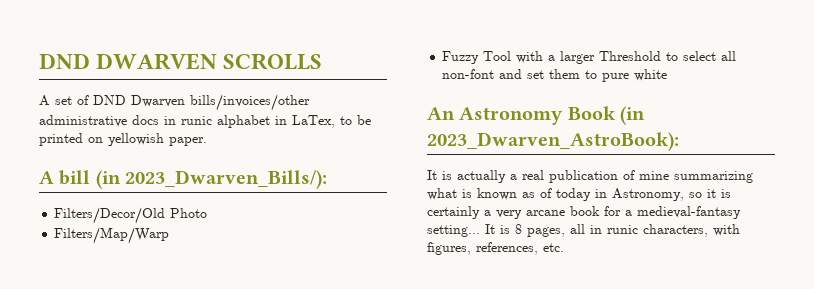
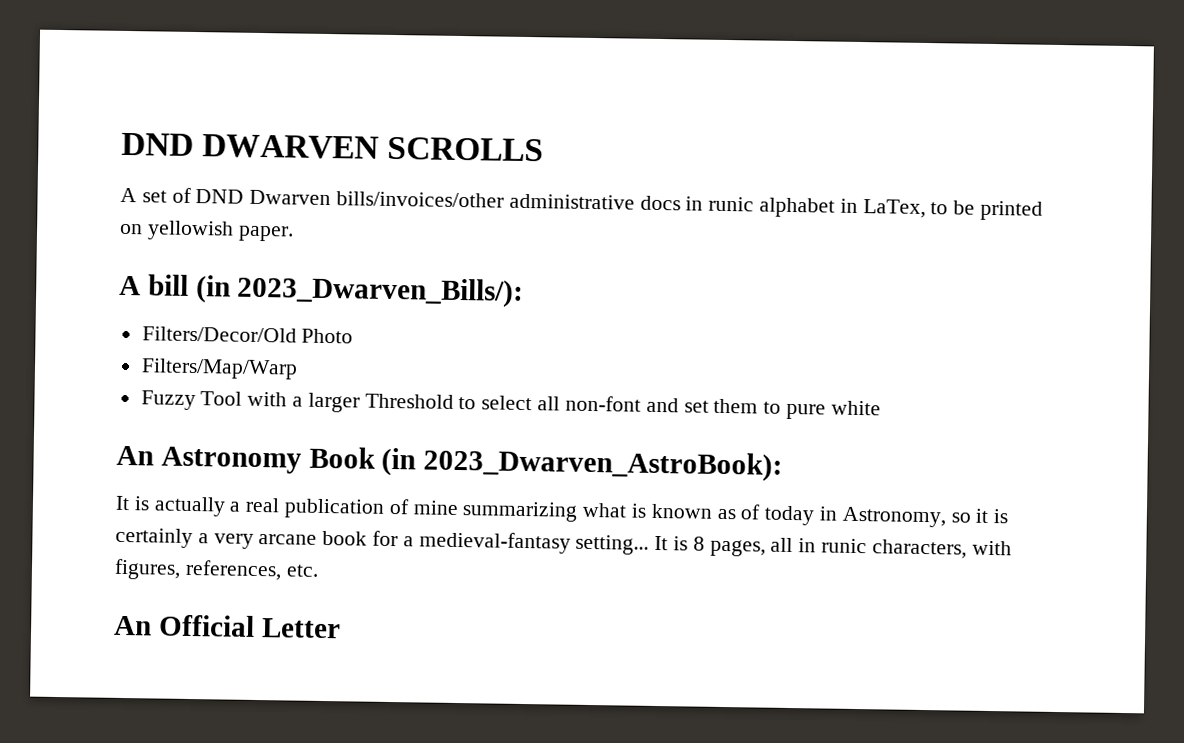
+ An Official Letter

